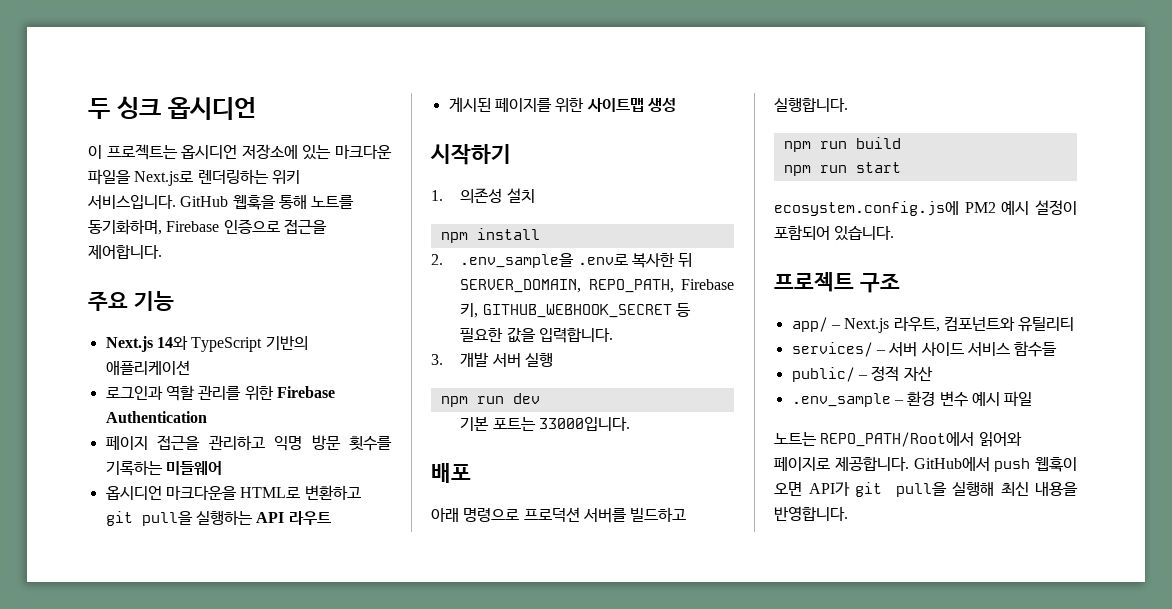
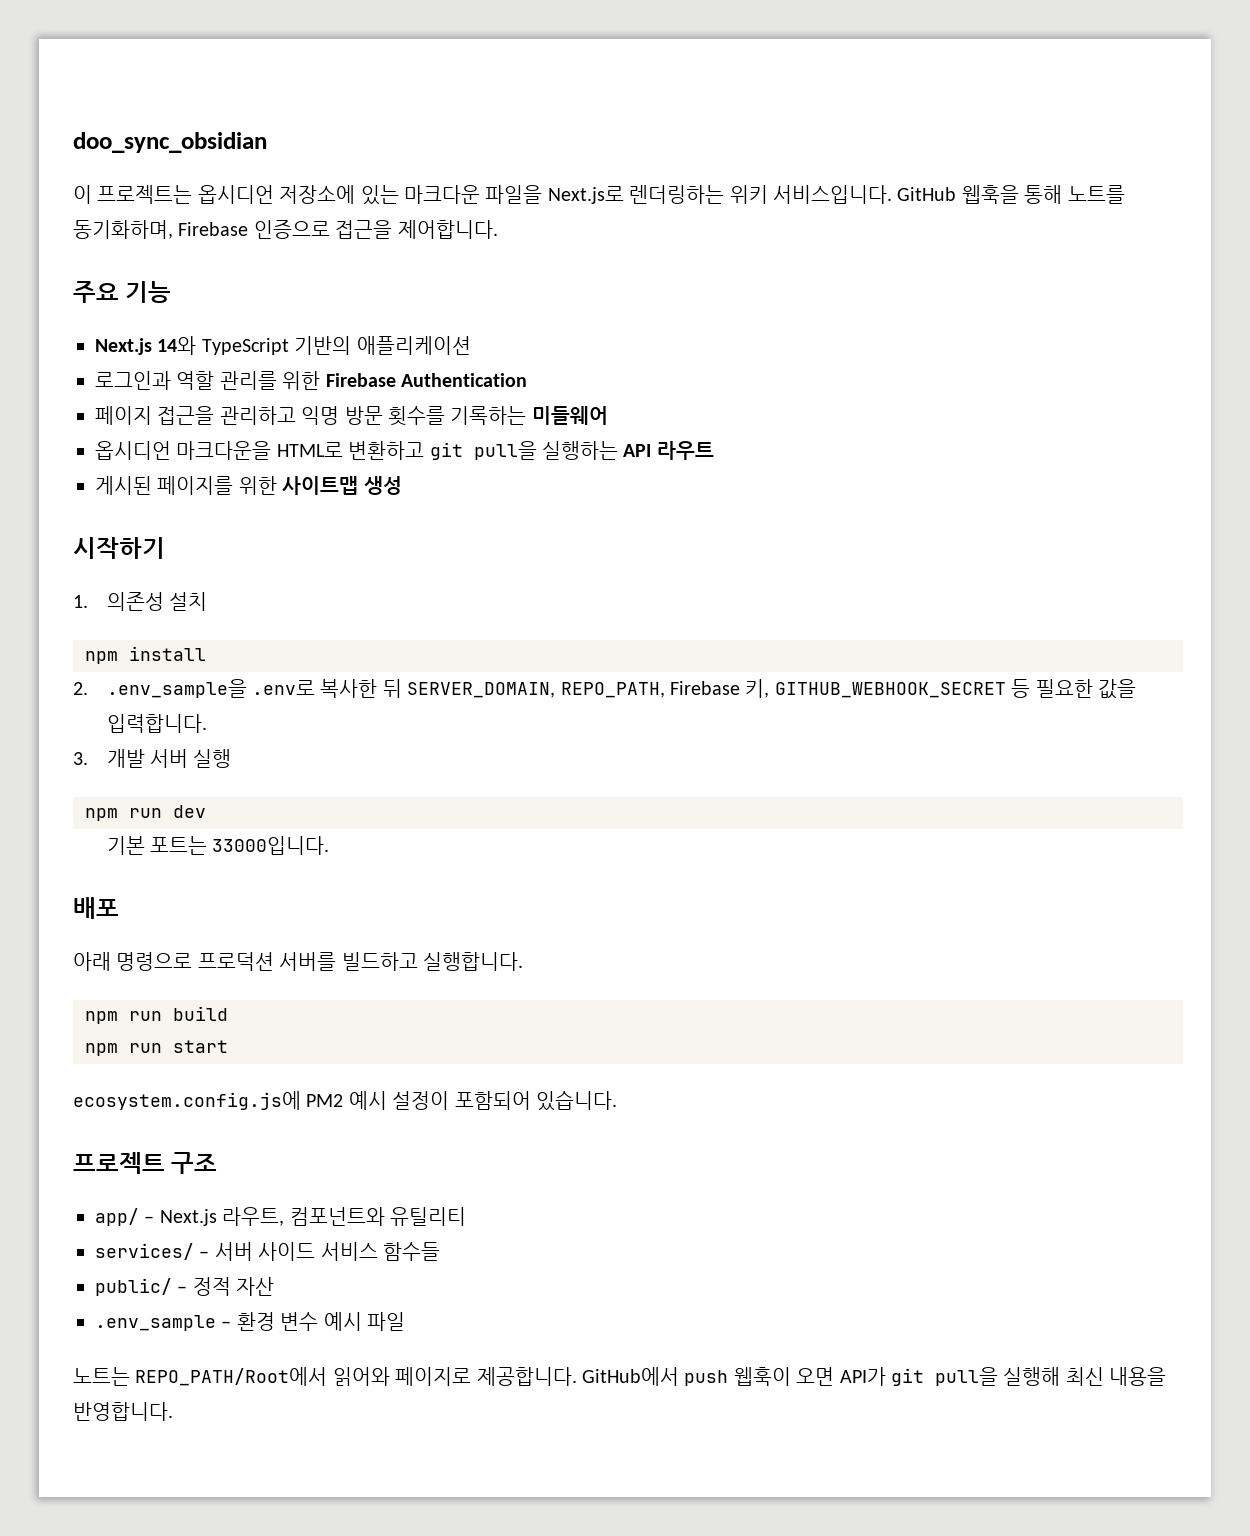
- 두 싱크 옵시디언
+ doo_sync_obsidian

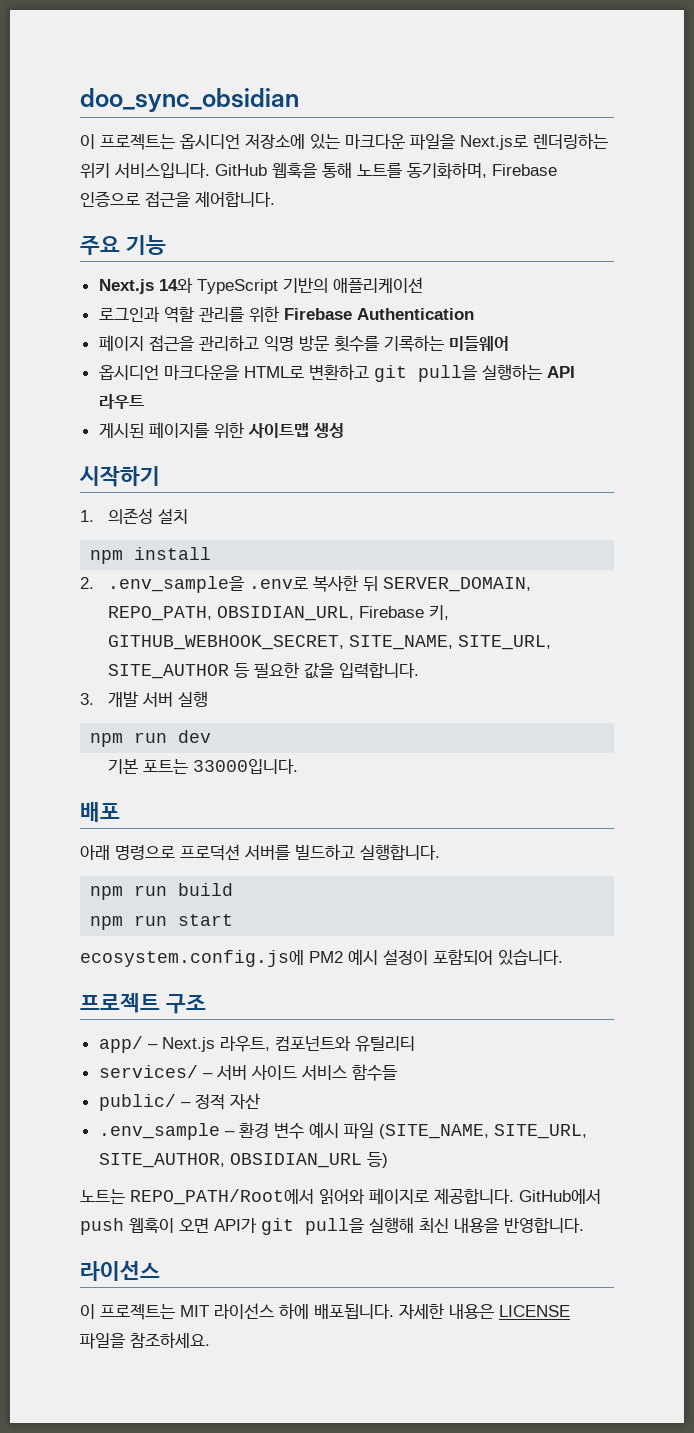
- 2. .env_sample을 .env로 복사한 뒤 SERVER_DOMAIN, REPO_PATH, Firebase 키, GITHUB_WEBHOOK_SECRET 등 필요한 값을 입력합니다.
+ 2. .env_sample을 .env로 복사한 뒤 SERVER_DOMAIN, REPO_PATH, OBSIDIAN_URL, Firebase 키, GITHUB_WEBHOOK_SECRET, SITE_NAME, SITE_URL, SITE_AUTHOR 등 필요한 값을 입력합니다.
- .env_sample – 환경 변수 예시 파일
+ .env_sample – 환경 변수 예시 파일 (SITE_NAME, SITE_URL, SITE_AUTHOR, OBSIDIAN_URL 등)
  GitHub에서 push 웹훅이 오면 API가 git pull을 실행해 최신 내용을 반영합니다.
+ 라이선스
+ 이 프로젝트는 MIT 라이선스 하에 배포됩니다. 자세한 내용은 LICENSE 파일을 참조하세요.

